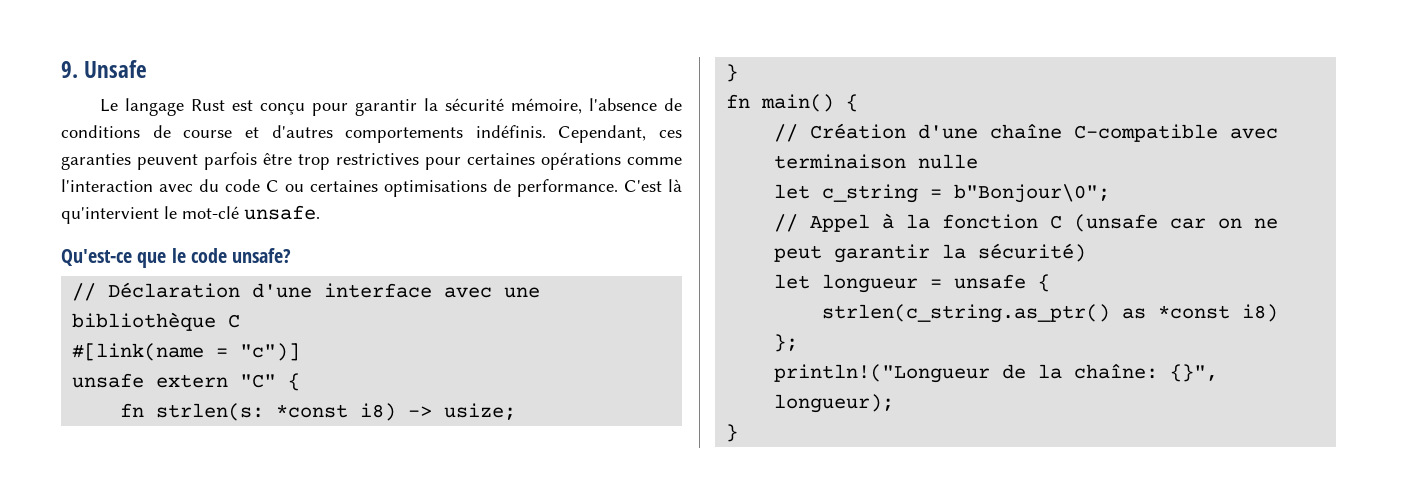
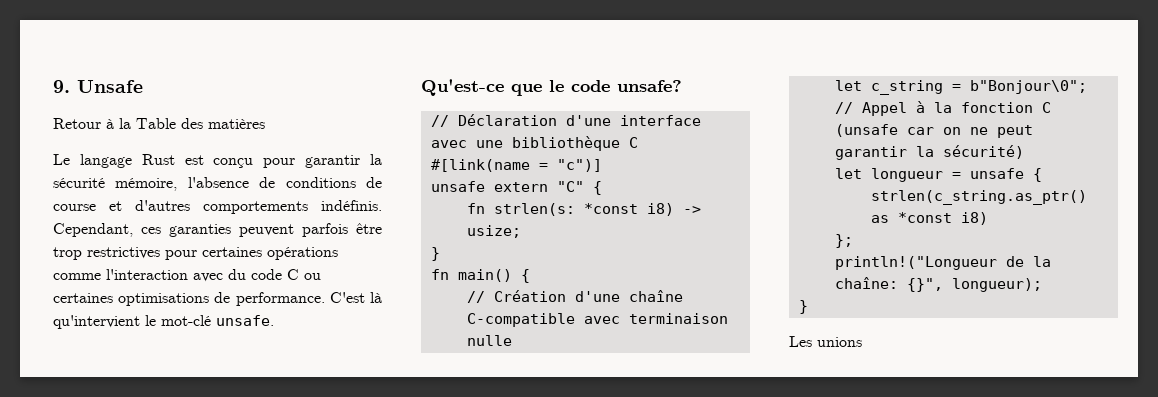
+ Retour à la Table des matières
+ Les unions

